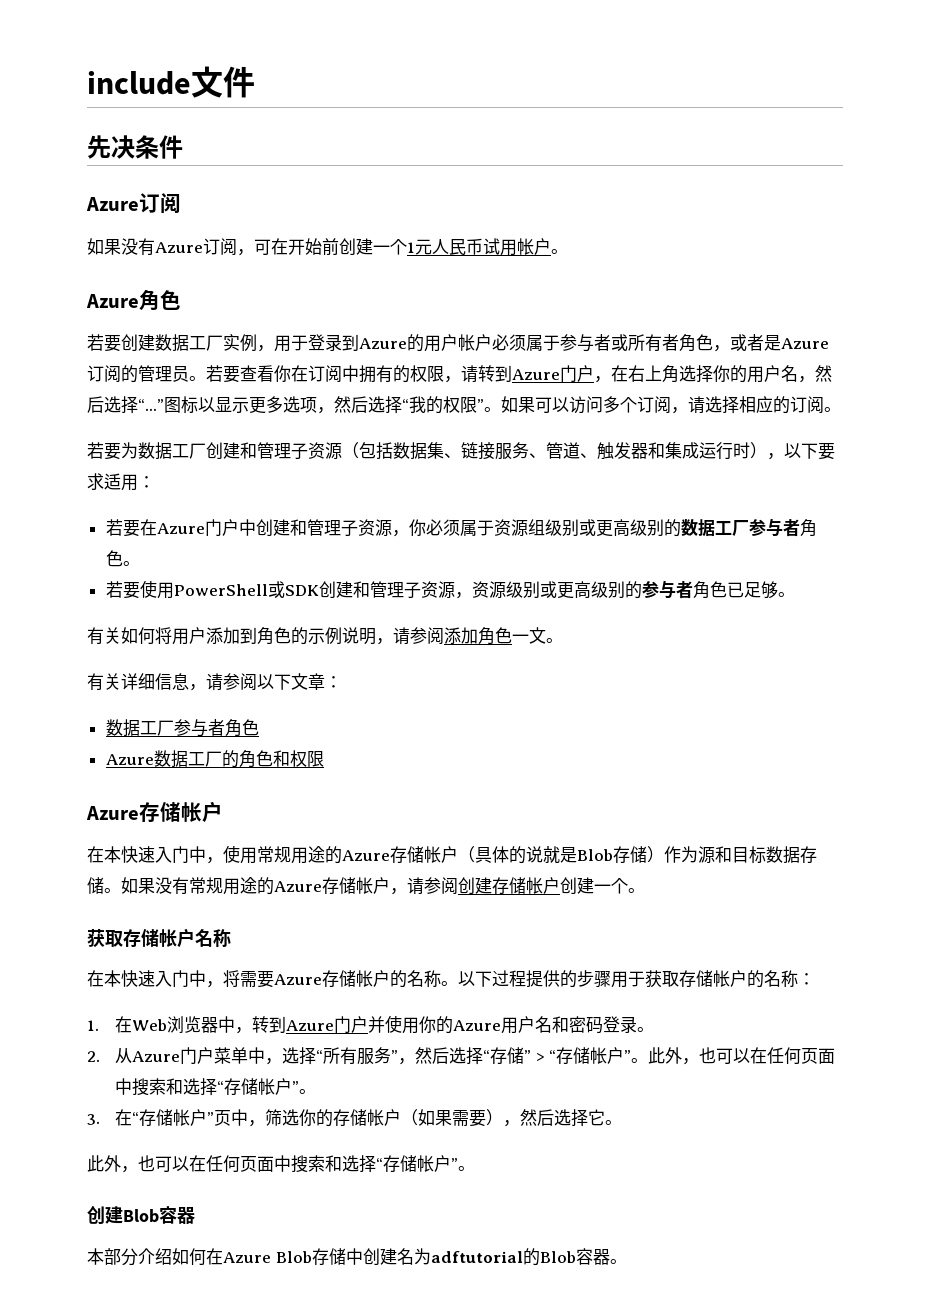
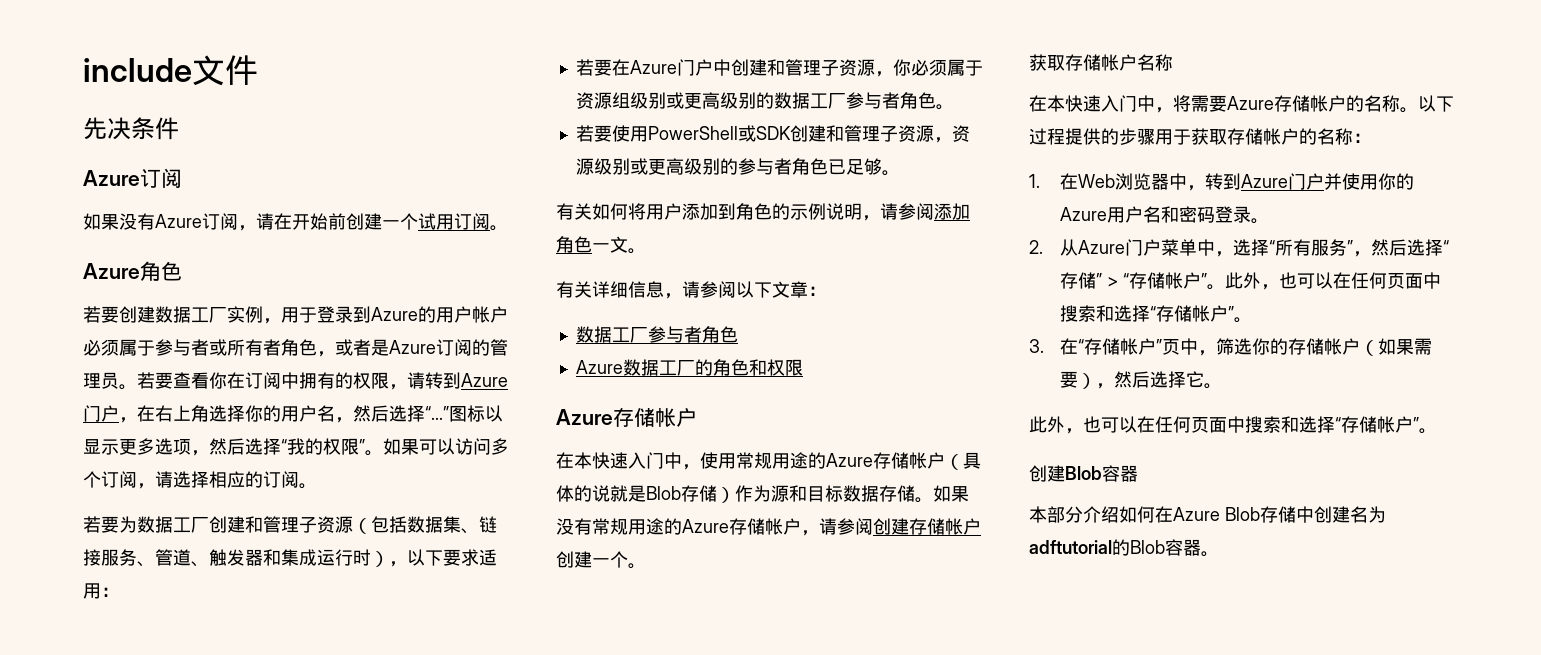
- 如果没有Azure订阅，可在开始前创建一个1元人民币试用帐户。
+ 如果没有Azure订阅，请在开始前创建一个试用订阅。

